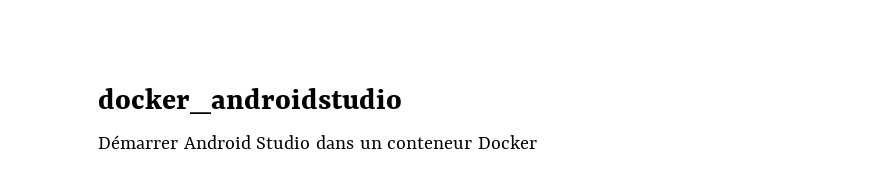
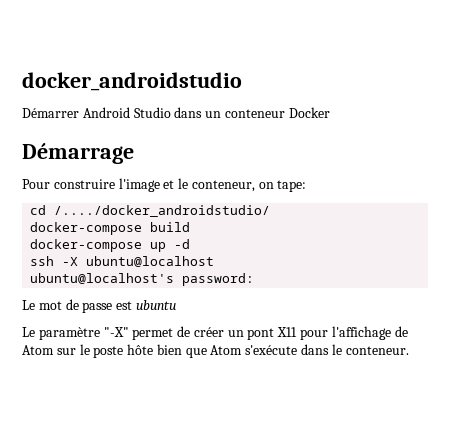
+ Démarrage
+ Pour construire l'image et le conteneur, on tape:
+ cd /..../docker_androidstudio/
+ docker-compose build
+ docker-compose up -d
+ ssh -X ubuntu@localhost
+ ubuntu@localhost's password:
+ Le mot de passe est ubuntu
+ Le paramètre "-X" permet de créer un pont X11 pour l'affichage de Atom sur le poste hôte bien que Atom s'exécute dans le conteneur.

